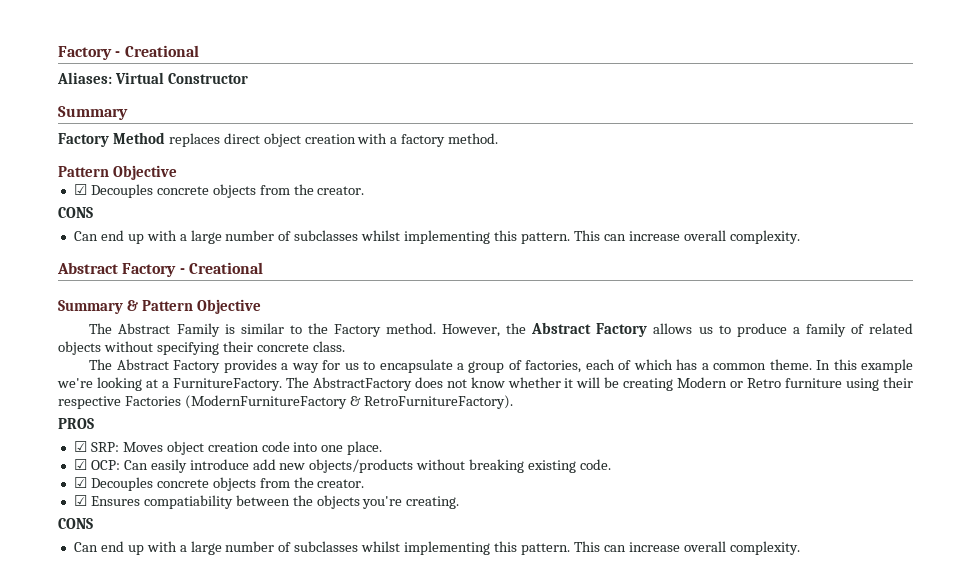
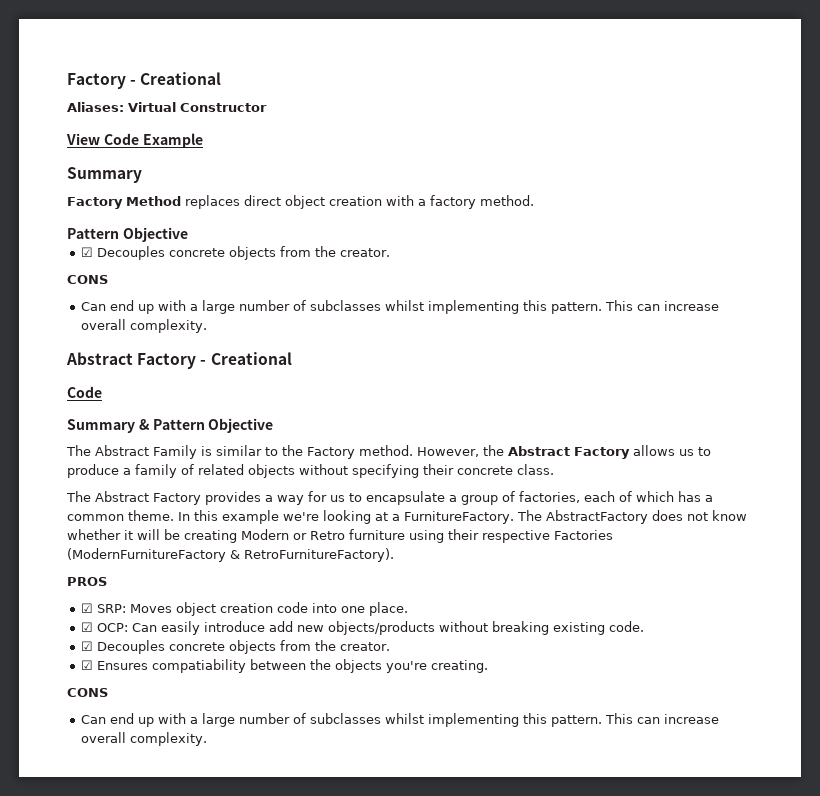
+ View Code Example
  Abstract Factory - Creational
+ Code

